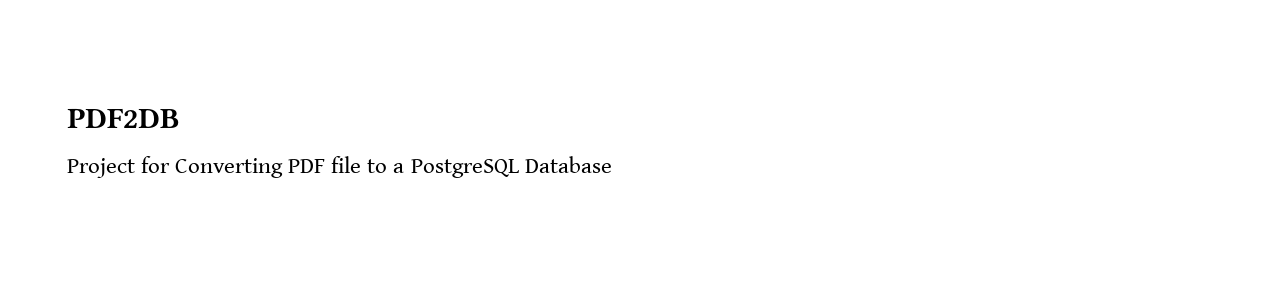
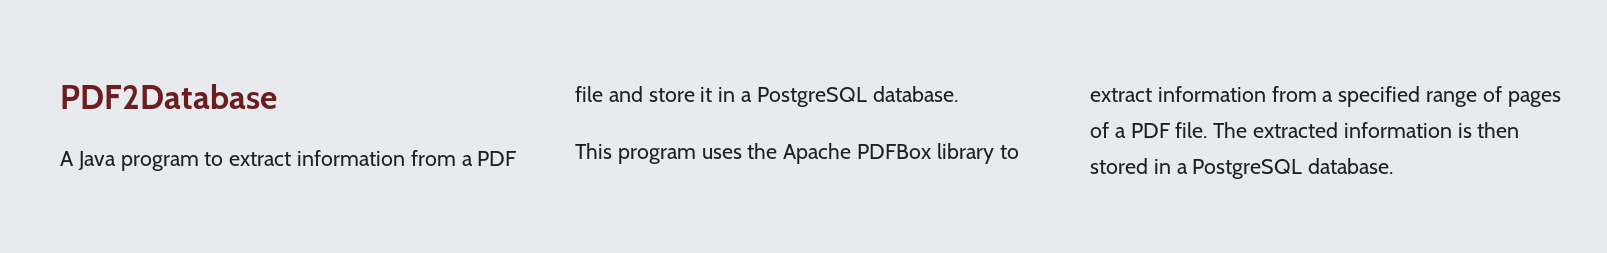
- PDF2DB
- Project for Converting PDF file to a PostgreSQL Database
+ PDF2Database
+ A Java program to extract information from a PDF file and store it in a PostgreSQL database.
+ This program uses the Apache PDFBox library to extract information from a specified range of pages of a PDF file. The extracted information is then stored in a PostgreSQL database.

